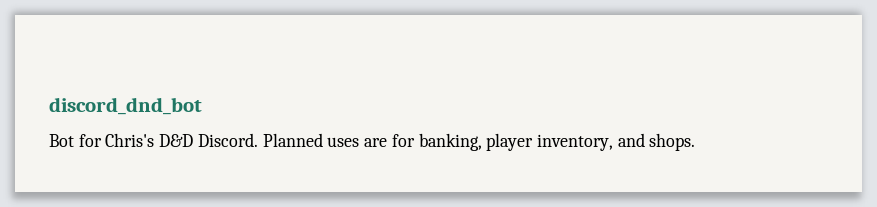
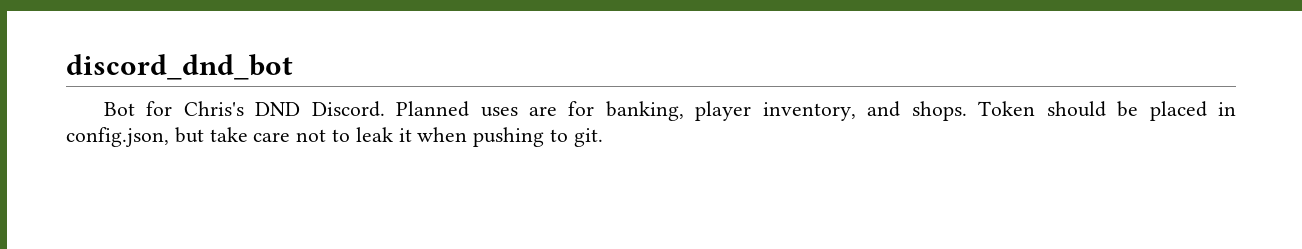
- Bot for Chris's D&D Discord.
+ Bot for Chris's DND Discord.
+ Token should be placed in config.json, but take care not to leak it when pushing to git.

